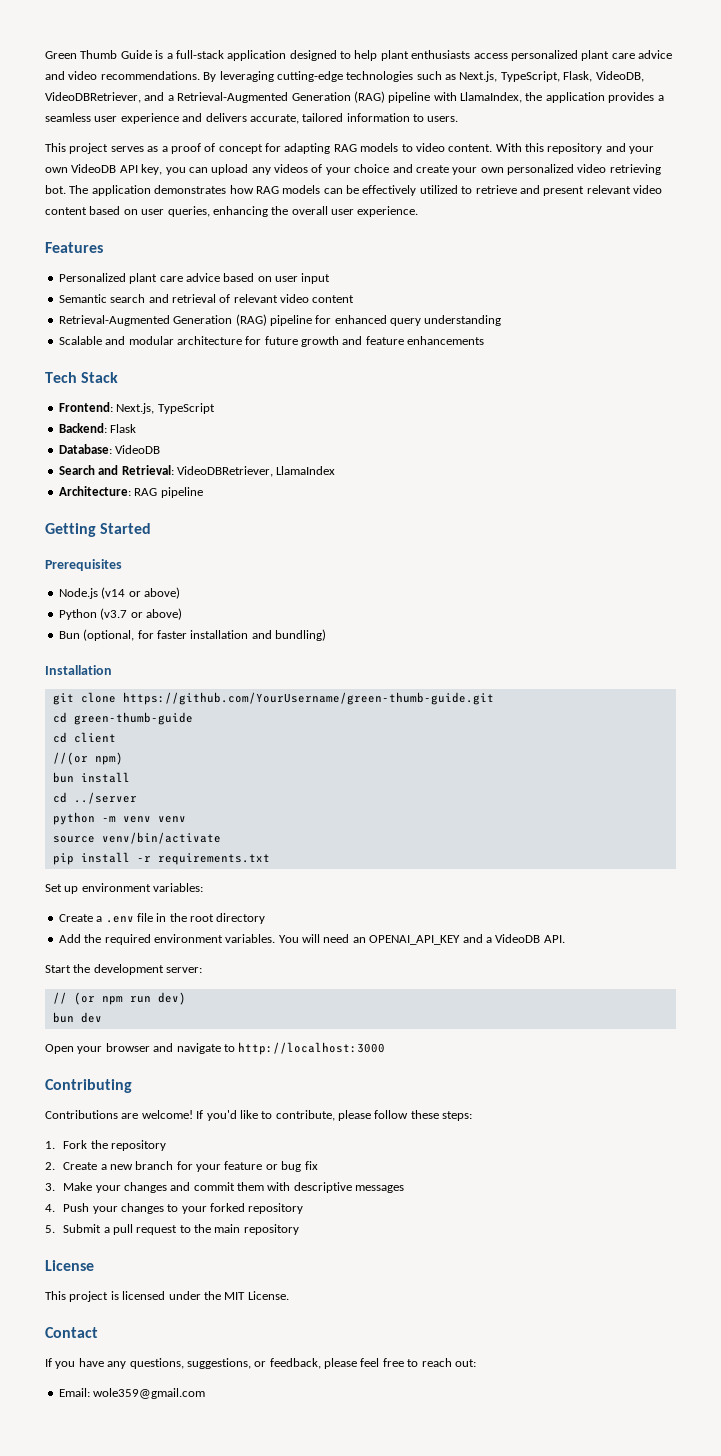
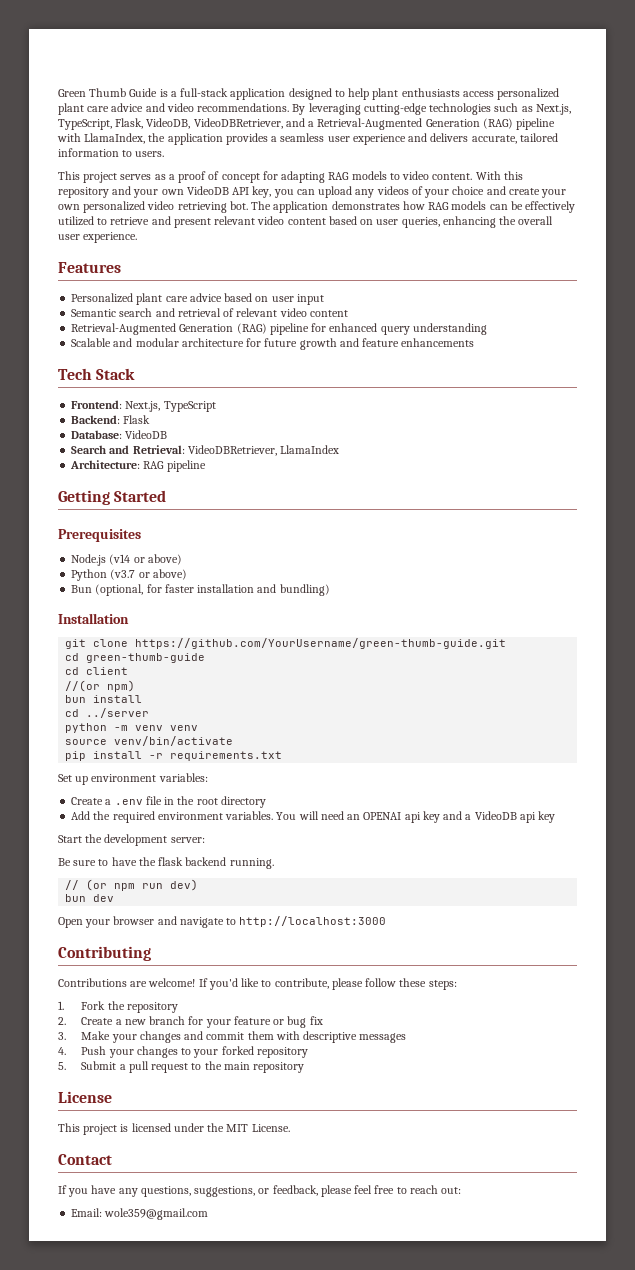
- You will need an OPENAI_API_KEY and a VideoDB API.
+ You will need an OPENAI api key and a VideoDB api key
+ Be sure to have the flask backend running.

